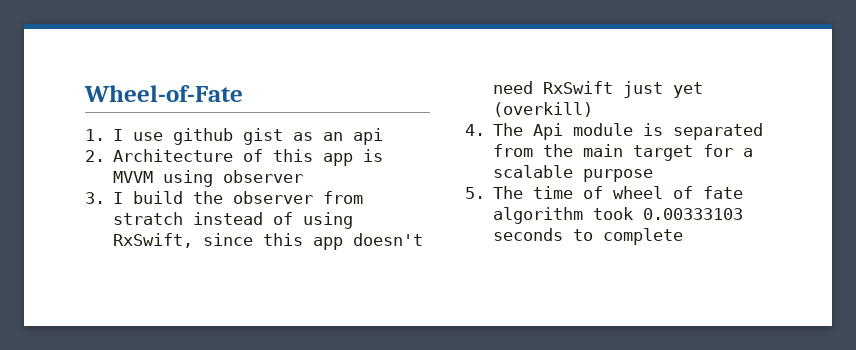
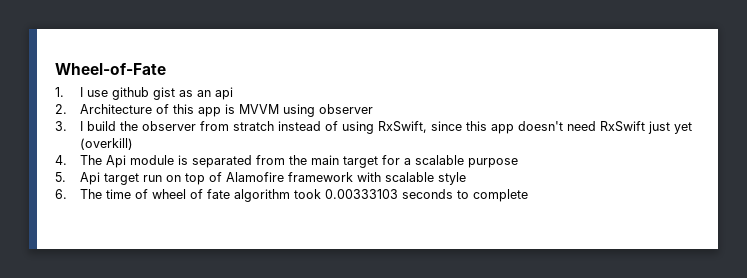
- 5. The time of wheel of fate algorithm took 0.00333103 seconds to complete
+ 5. Api target run on top of Alamofire framework with scalable style
+ 6. The time of wheel of fate algorithm took 0.00333103 seconds to complete

